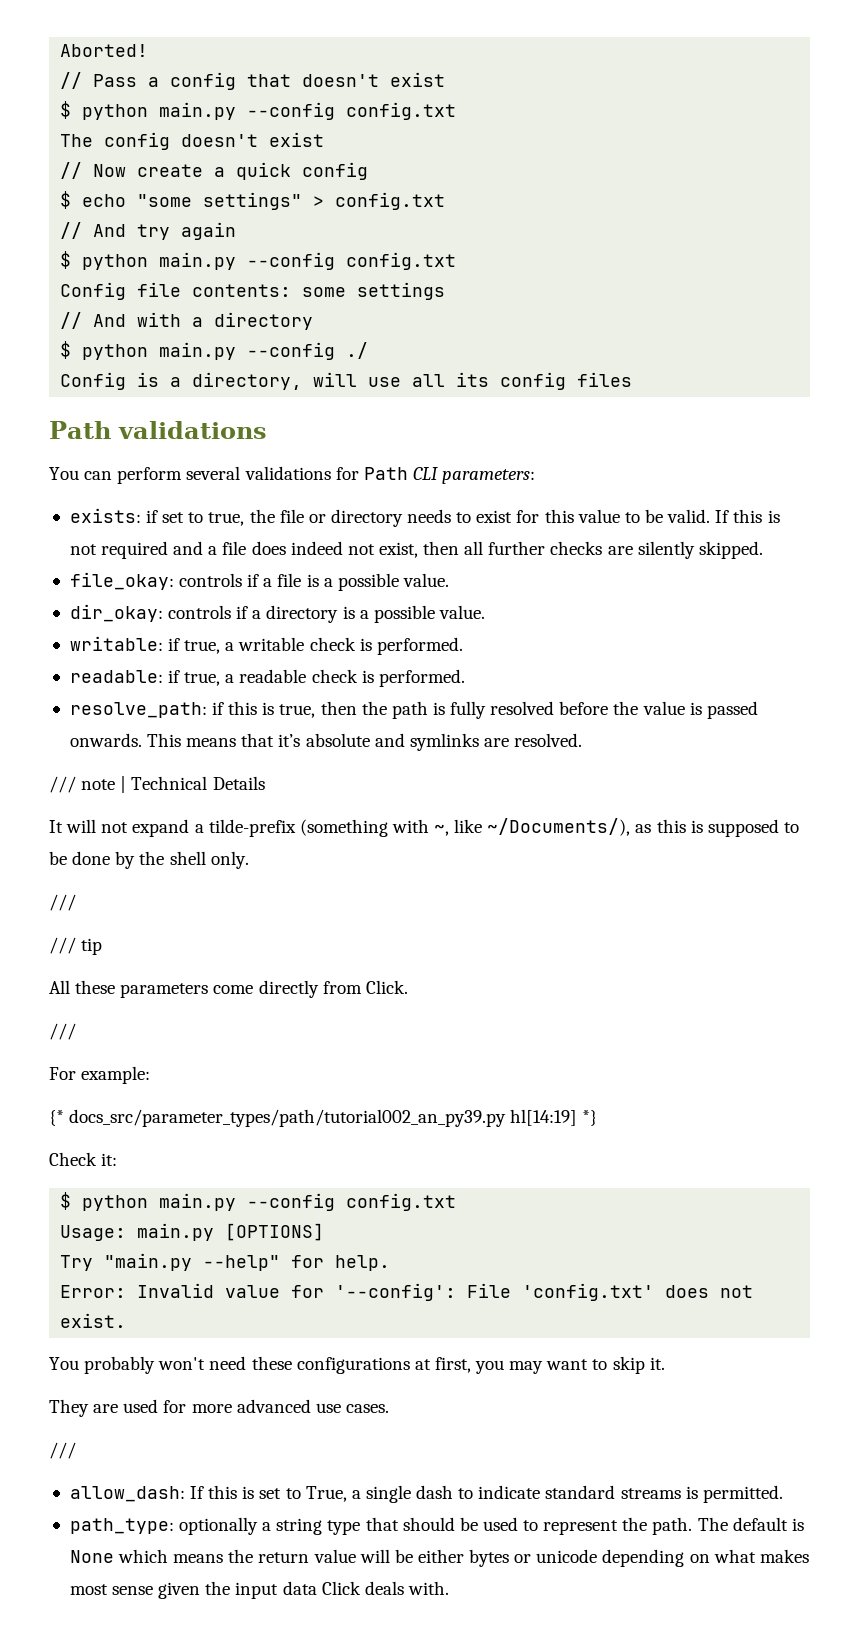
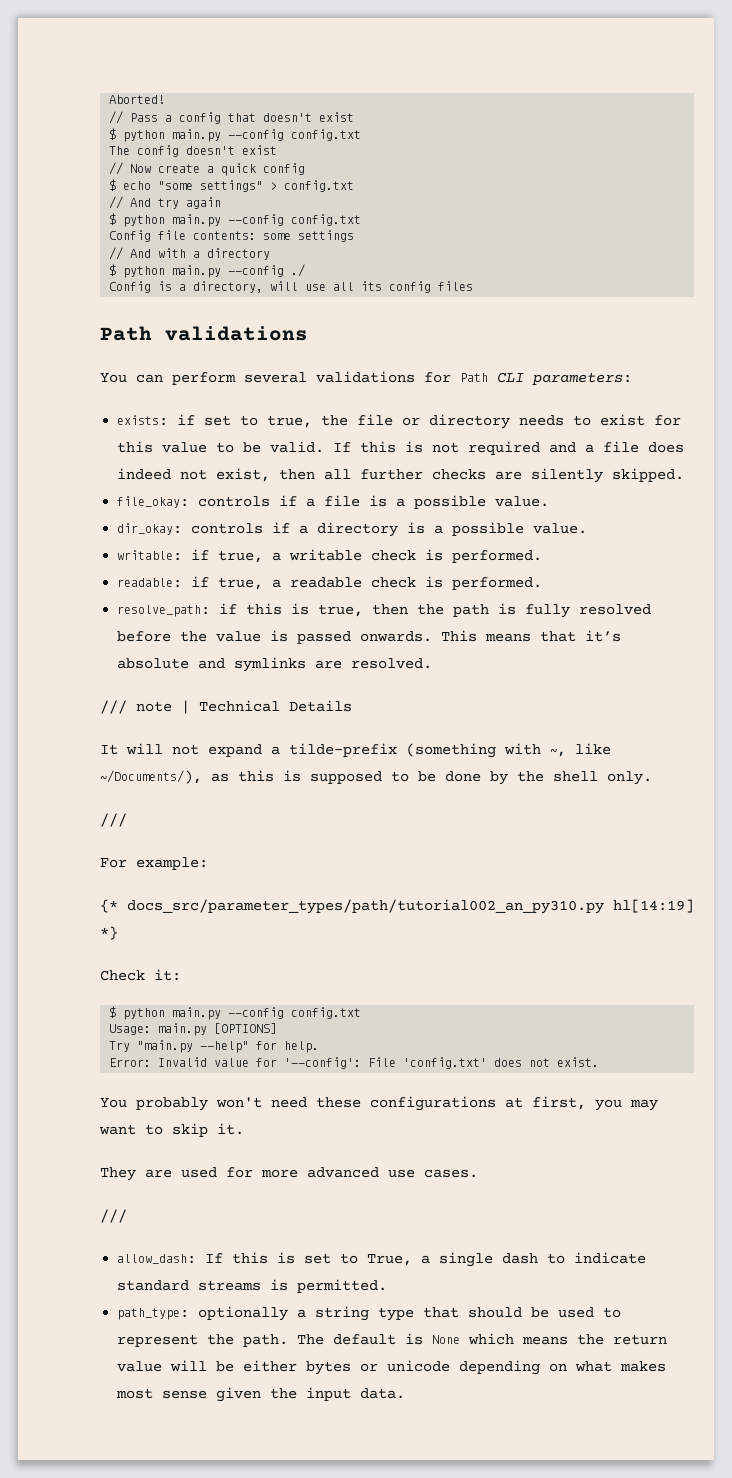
- /// tip
- All these parameters come directly from Click.
- ///
- {* docs_src/parameter_types/path/tutorial002_an_py39.py hl[14:19] *}
+ {* docs_src/parameter_types/path/tutorial002_an_py310.py hl[14:19] *}
- The default is None which means the return value will be either bytes or unicode depending on what makes most sense given the input data Click deals with.
+ The default is None which means the return value will be either bytes or unicode depending on what makes most sense given the input data.

